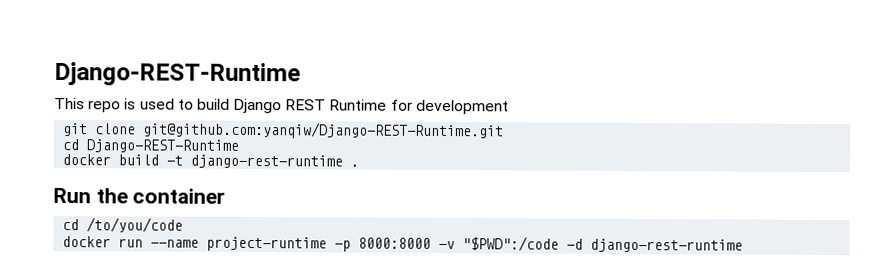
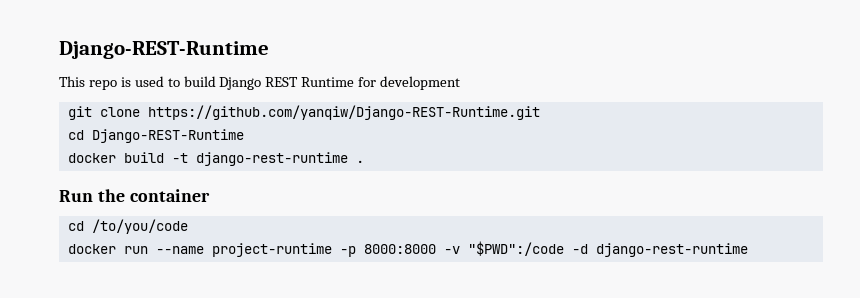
- git clone git@github.com:yanqiw/Django-REST-Runtime.git
+ git clone https://github.com/yanqiw/Django-REST-Runtime.git

